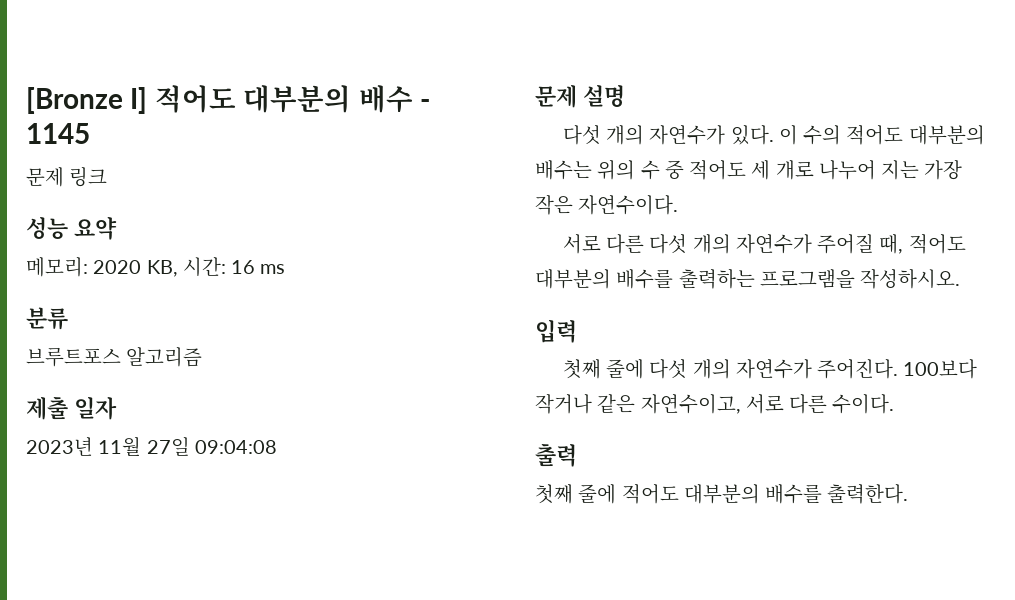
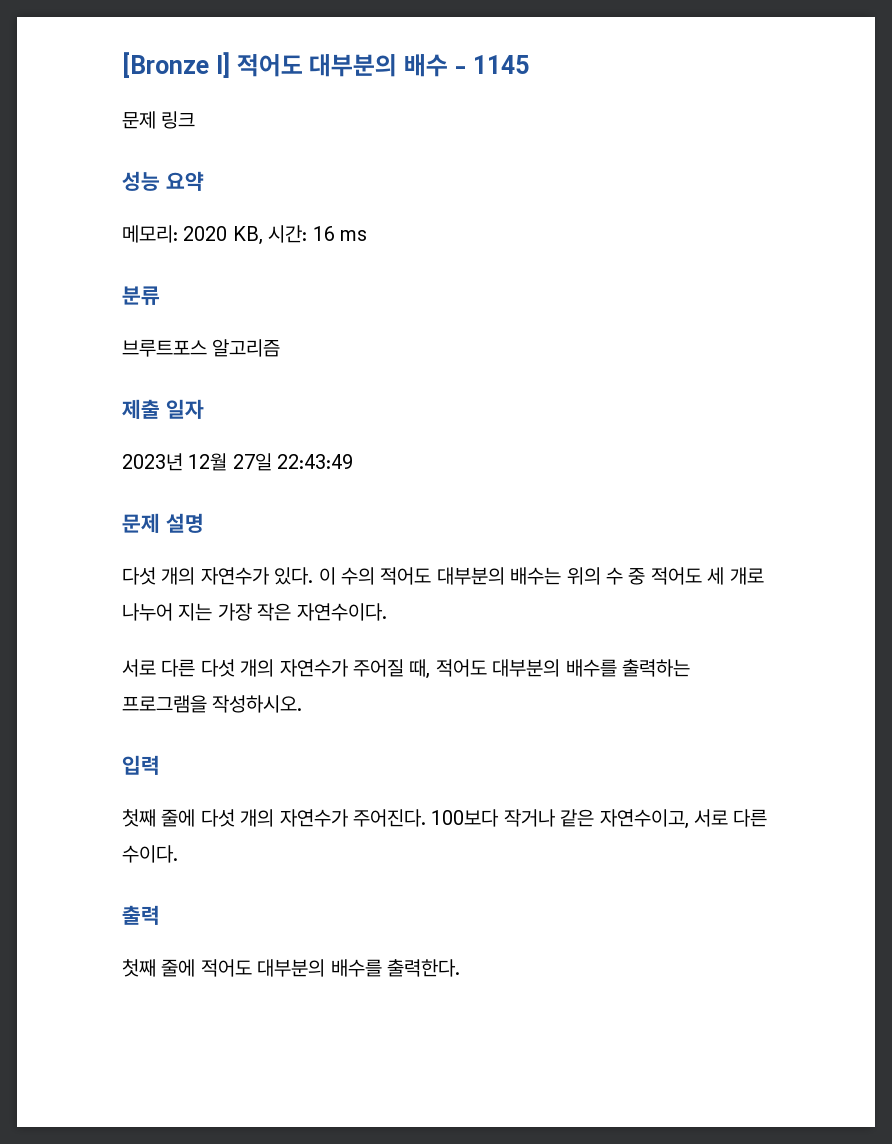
- 2023년 11월 27일 09:04:08
+ 2023년 12월 27일 22:43:49

